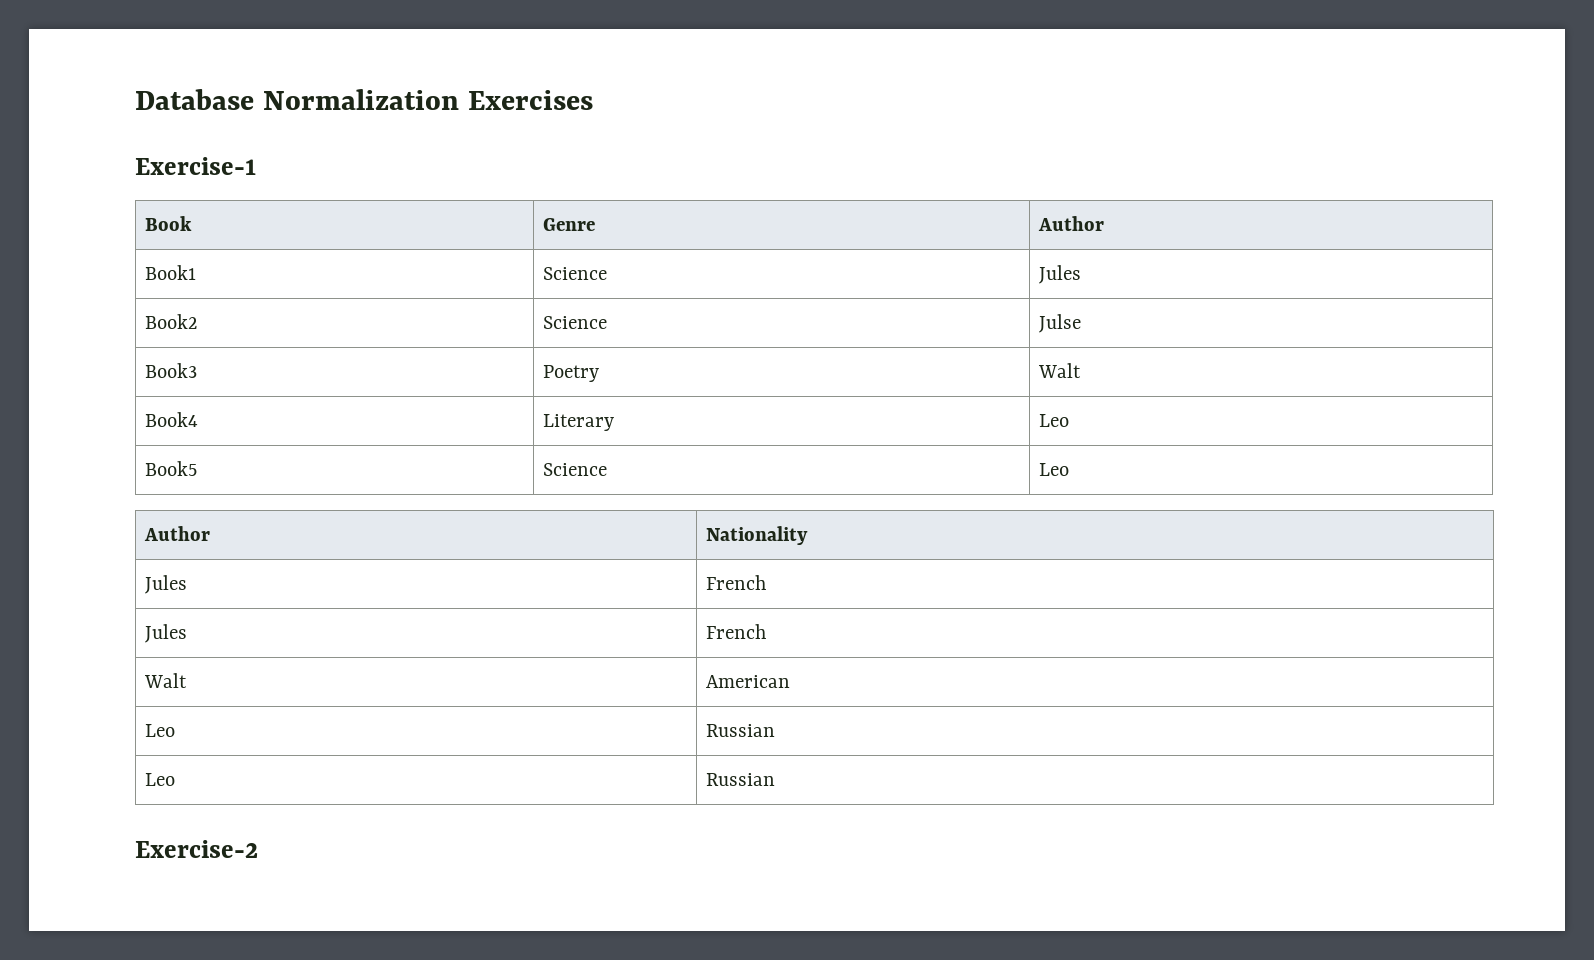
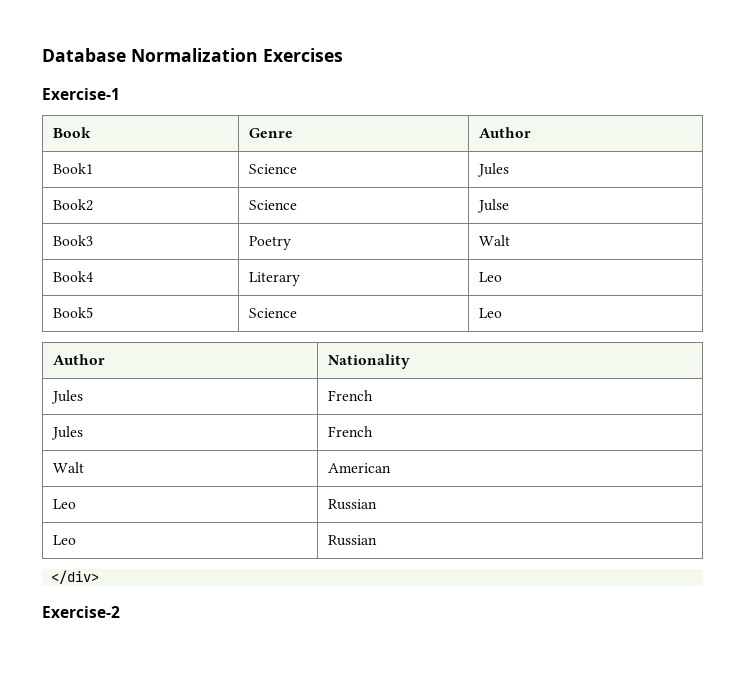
+ </div>

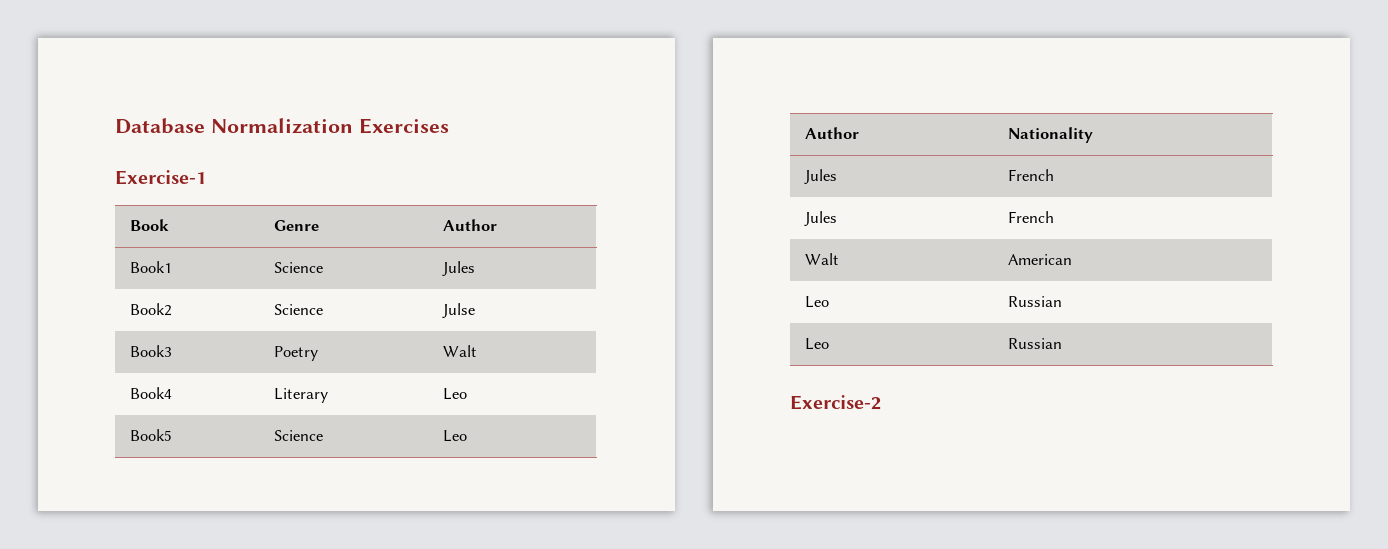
- </div>

